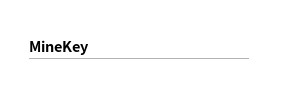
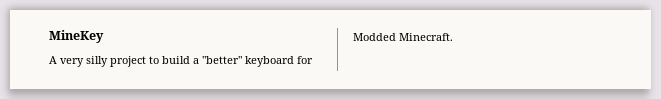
+ A very silly project to build a "better" keyboard for Modded Minecraft.

